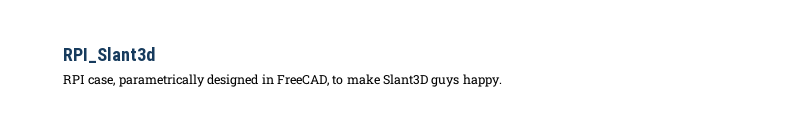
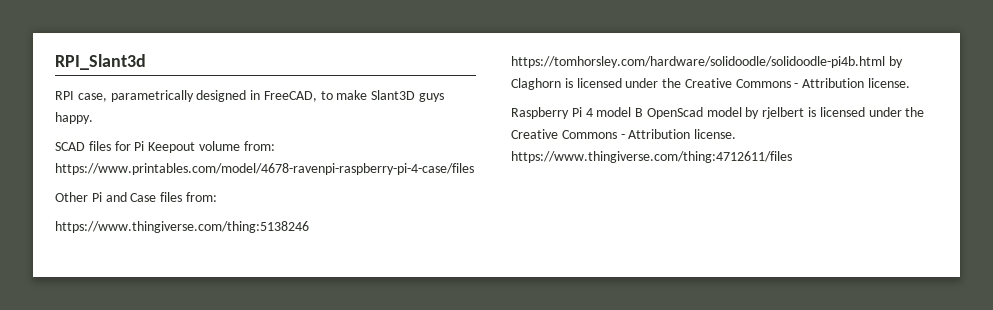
+ SCAD files for Pi Keepout volume from: https://www.printables.com/model/4678-ravenpi-raspberry-pi-4-case/files
+ Other Pi and Case files from:
+ https://www.thingiverse.com/thing:5138246 https://tomhorsley.com/hardware/solidoodle/solidoodle-pi4b.html by Claghorn is licensed under the Creative Commons - Attribution license.
+ Raspberry Pi 4 model B OpenScad model by rjelbert is licensed under the Creative Commons - Attribution license. https://www.thingiverse.com/thing:4712611/files

